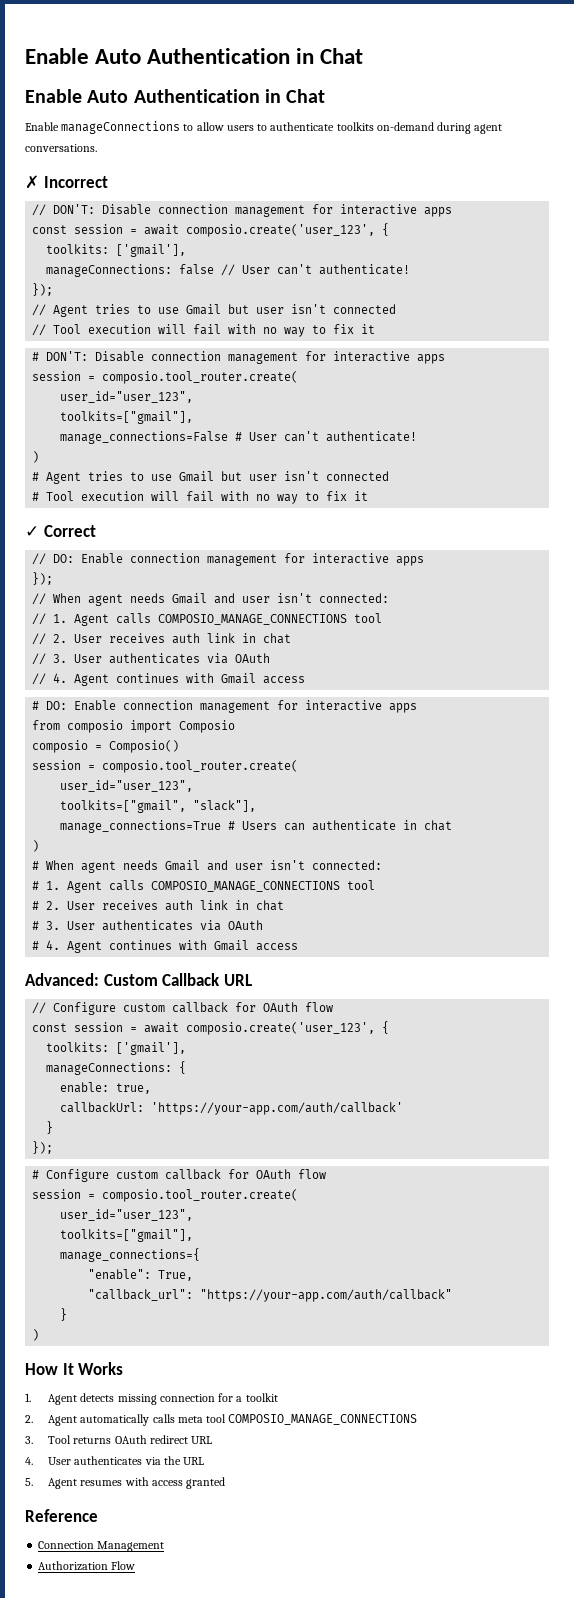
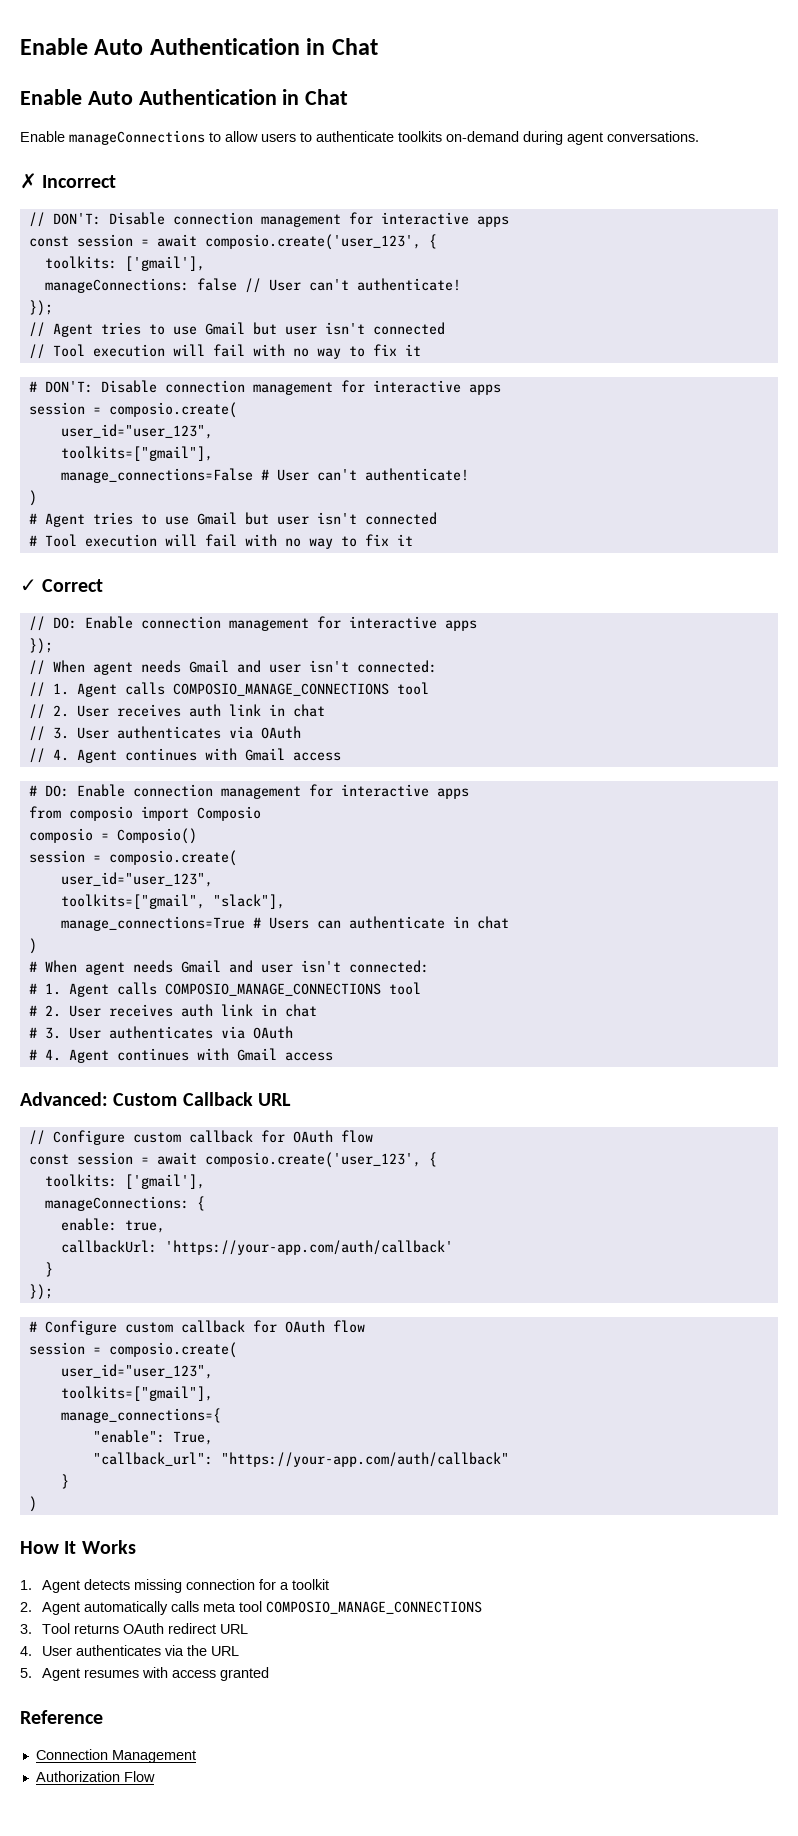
  # DON'T: Disable connection management for interactive apps
- session = composio.tool_router.create(
+ session = composio.create(
  composio = Composio()
- session = composio.tool_router.create(
+ session = composio.create(
  # Configure custom callback for OAuth flow
- session = composio.tool_router.create(
+ session = composio.create(

